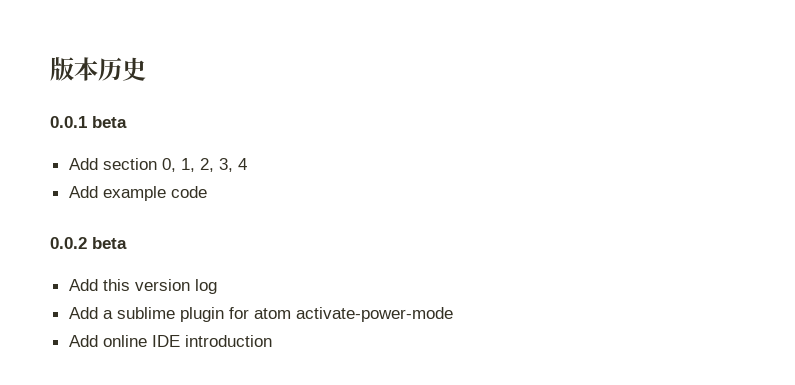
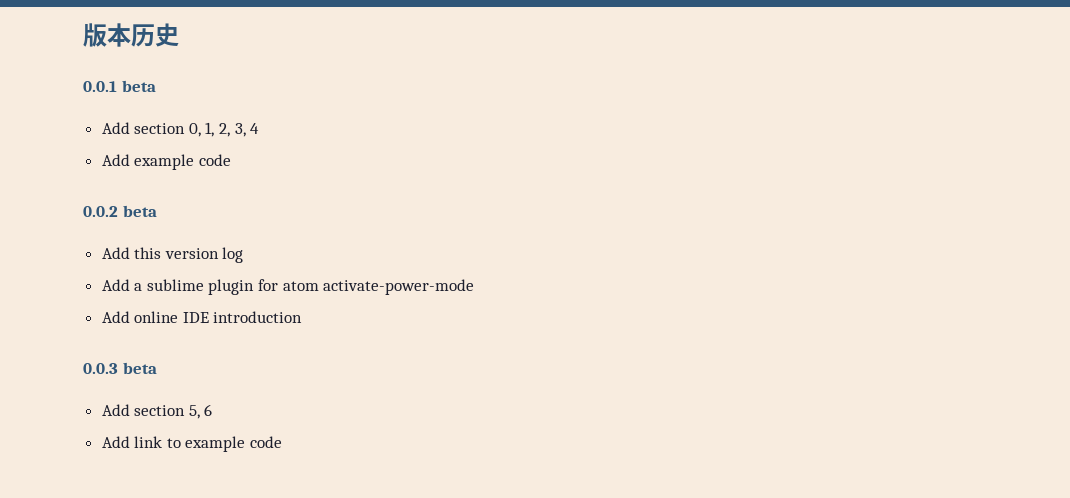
+ 0.0.3 beta
+ Add section 5, 6
+ Add link to example code

